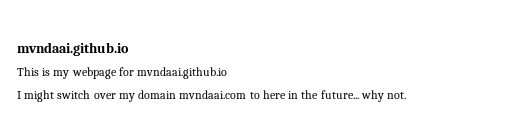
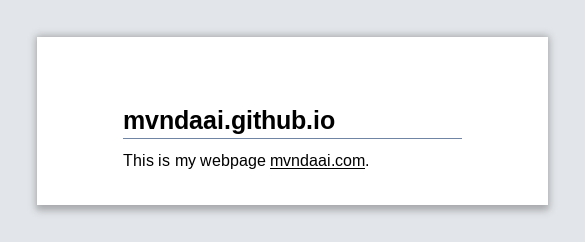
- This is my webpage for mvndaai.github.io
- I might switch over my domain mvndaai.com to here in the future... why not.
+ This is my webpage mvndaai.com.

